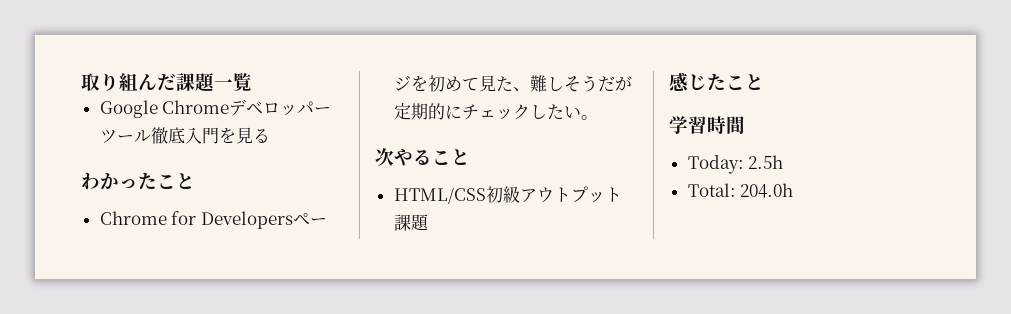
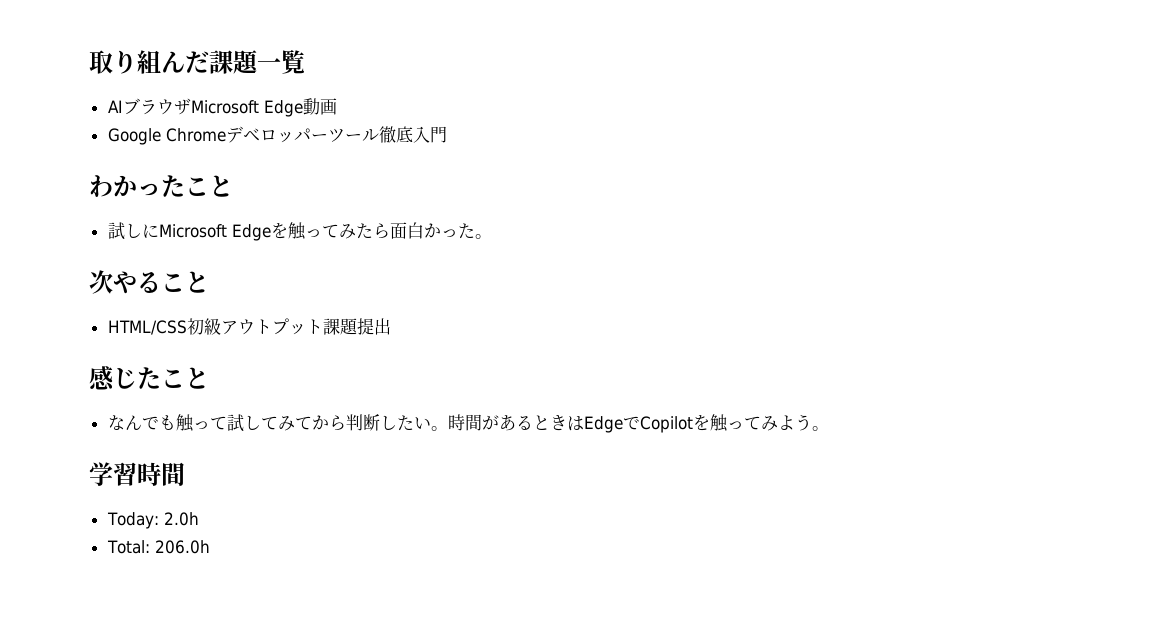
+ AIブラウザMicrosoft Edge動画
- Google Chromeデベロッパーツール徹底入門を見る
+ Google Chromeデベロッパーツール徹底入門
- Chrome for Developersページを初めて見た、難しそうだが定期的にチェックしたい。
+ 試しにMicrosoft Edgeを触ってみたら面白かった。
- HTML/CSS初級アウトプット課題
+ HTML/CSS初級アウトプット課題提出
+ なんでも触って試してみてから判断したい。時間があるときはEdgeでCopilotを触ってみよう。
- Today: 2.5h
+ Today: 2.0h
- Total: 204.0h
+ Total: 206.0h

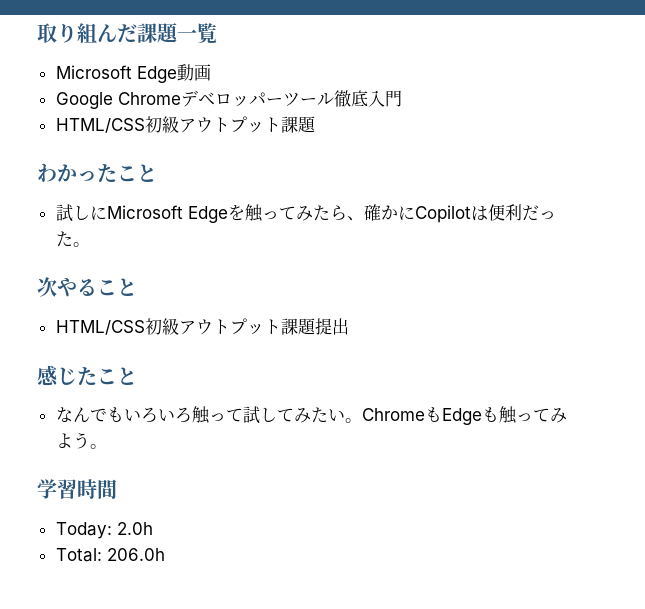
- AIブラウザMicrosoft Edge動画
+ Microsoft Edge動画
  Google Chromeデベロッパーツール徹底入門
+ HTML/CSS初級アウトプット課題
- 試しにMicrosoft Edgeを触ってみたら面白かった。
+ 試しにMicrosoft Edgeを触ってみたら、確かにCopilotは便利だった。
- なんでも触って試してみてから判断したい。時間があるときはEdgeでCopilotを触ってみよう。
+ なんでもいろいろ触って試してみたい。ChromeもEdgeも触ってみよう。

